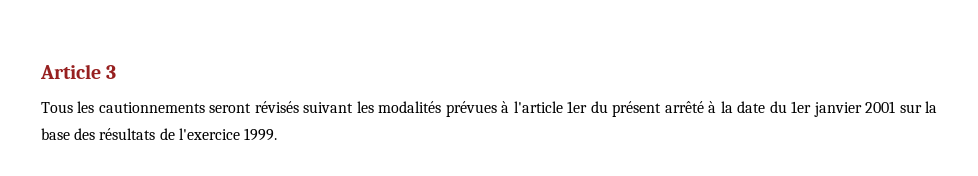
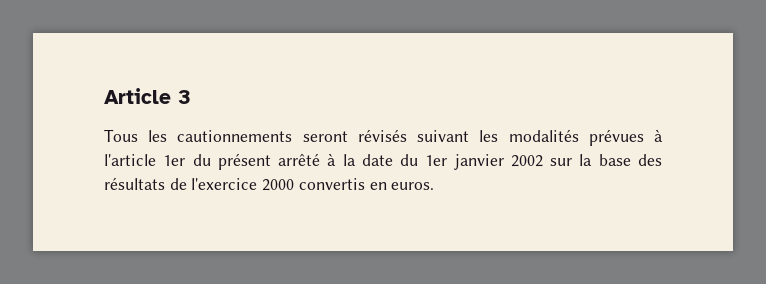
- Tous les cautionnements seront révisés suivant les modalités prévues à l'article 1er du présent arrêté à la date du 1er janvier 2001 sur la base des résultats de l'exercice 1999.
+ Tous les cautionnements seront révisés suivant les modalités prévues à l'article 1er du présent arrêté à la date du 1er janvier 2002 sur la base des résultats de l'exercice 2000 convertis en euros.

